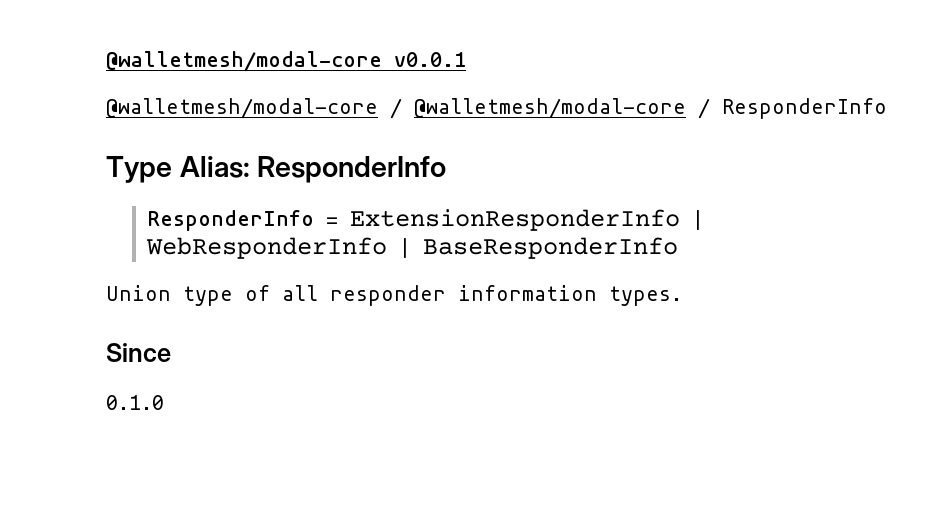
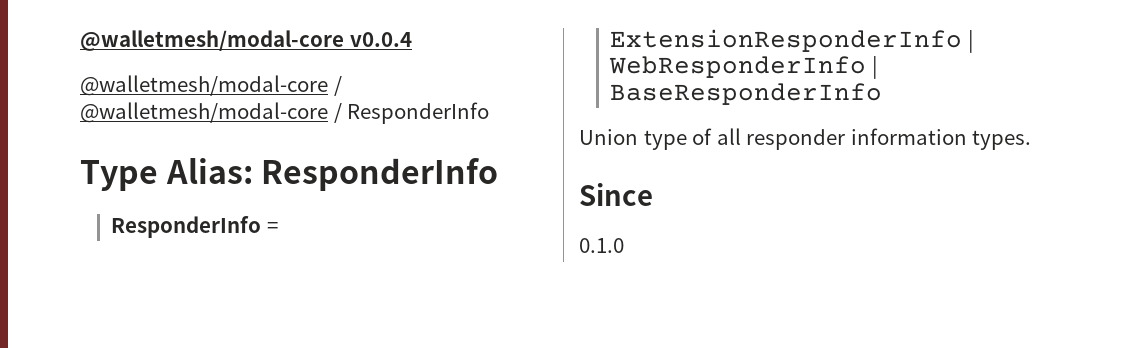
- @walletmesh/modal-core v0.0.1
+ @walletmesh/modal-core v0.0.4

